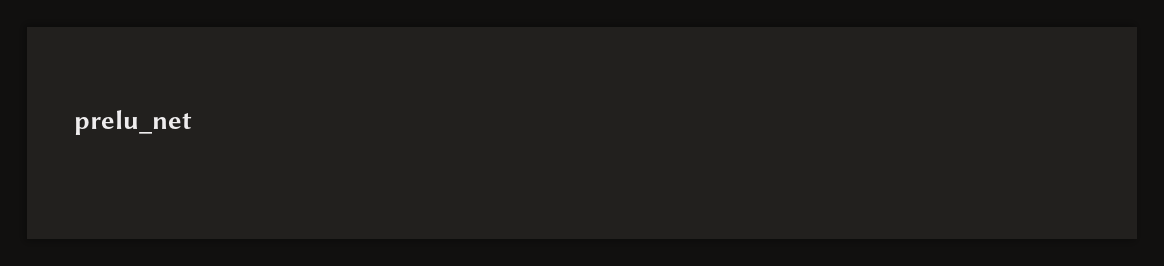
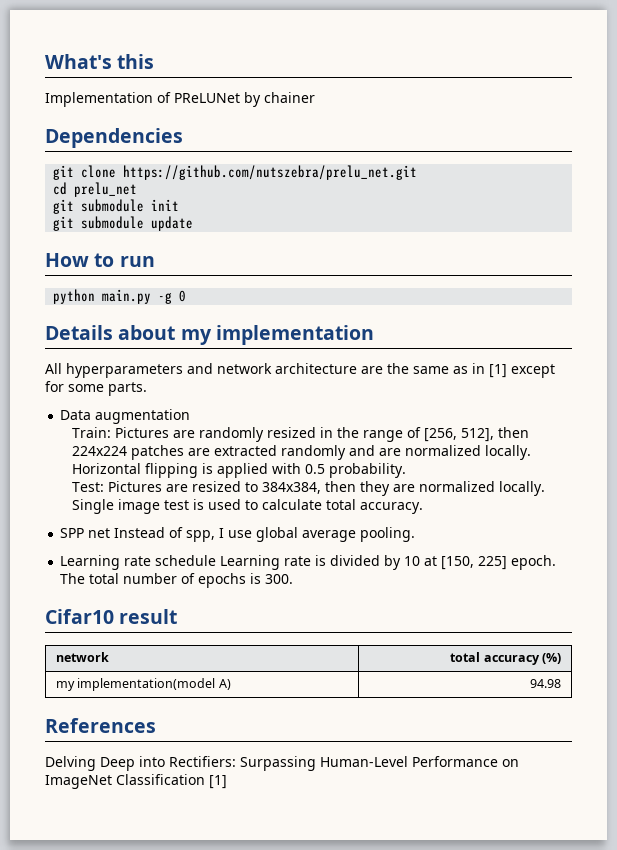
- prelu_net
+ What's this
+ Implementation of PReLUNet by chainer
+ Dependencies
+ git clone https://github.com/nutszebra/prelu_net.git
+ cd prelu_net
+ git submodule init
+ git submodule update
+ How to run
+ python main.py -g 0
+ Details about my implementation
+ All hyperparameters and network architecture are the same as in [1] except for some parts.
+ Data augmentation
+ Train: Pictures are randomly resized in the range of [256, 512], then 224x224 patches are extracted randomly and are normalized locally. Horizontal flipping is applied with 0.5 probability.
+ Test: Pictures are resized to 384x384, then they are normalized locally. Single image test is used to calculate total accuracy.
+ SPP net Instead of spp, I use global average pooling.
+ Learning rate schedule Learning rate is divided by 10 at [150, 225] epoch. The total number of epochs is 300.
+ Cifar10 result
+ network | total accuracy (%)
+ my implementation(model A) | 94.98
+ References
+ Delving Deep into Rectifiers: Surpassing Human-Level Performance on ImageNet Classification [1]

